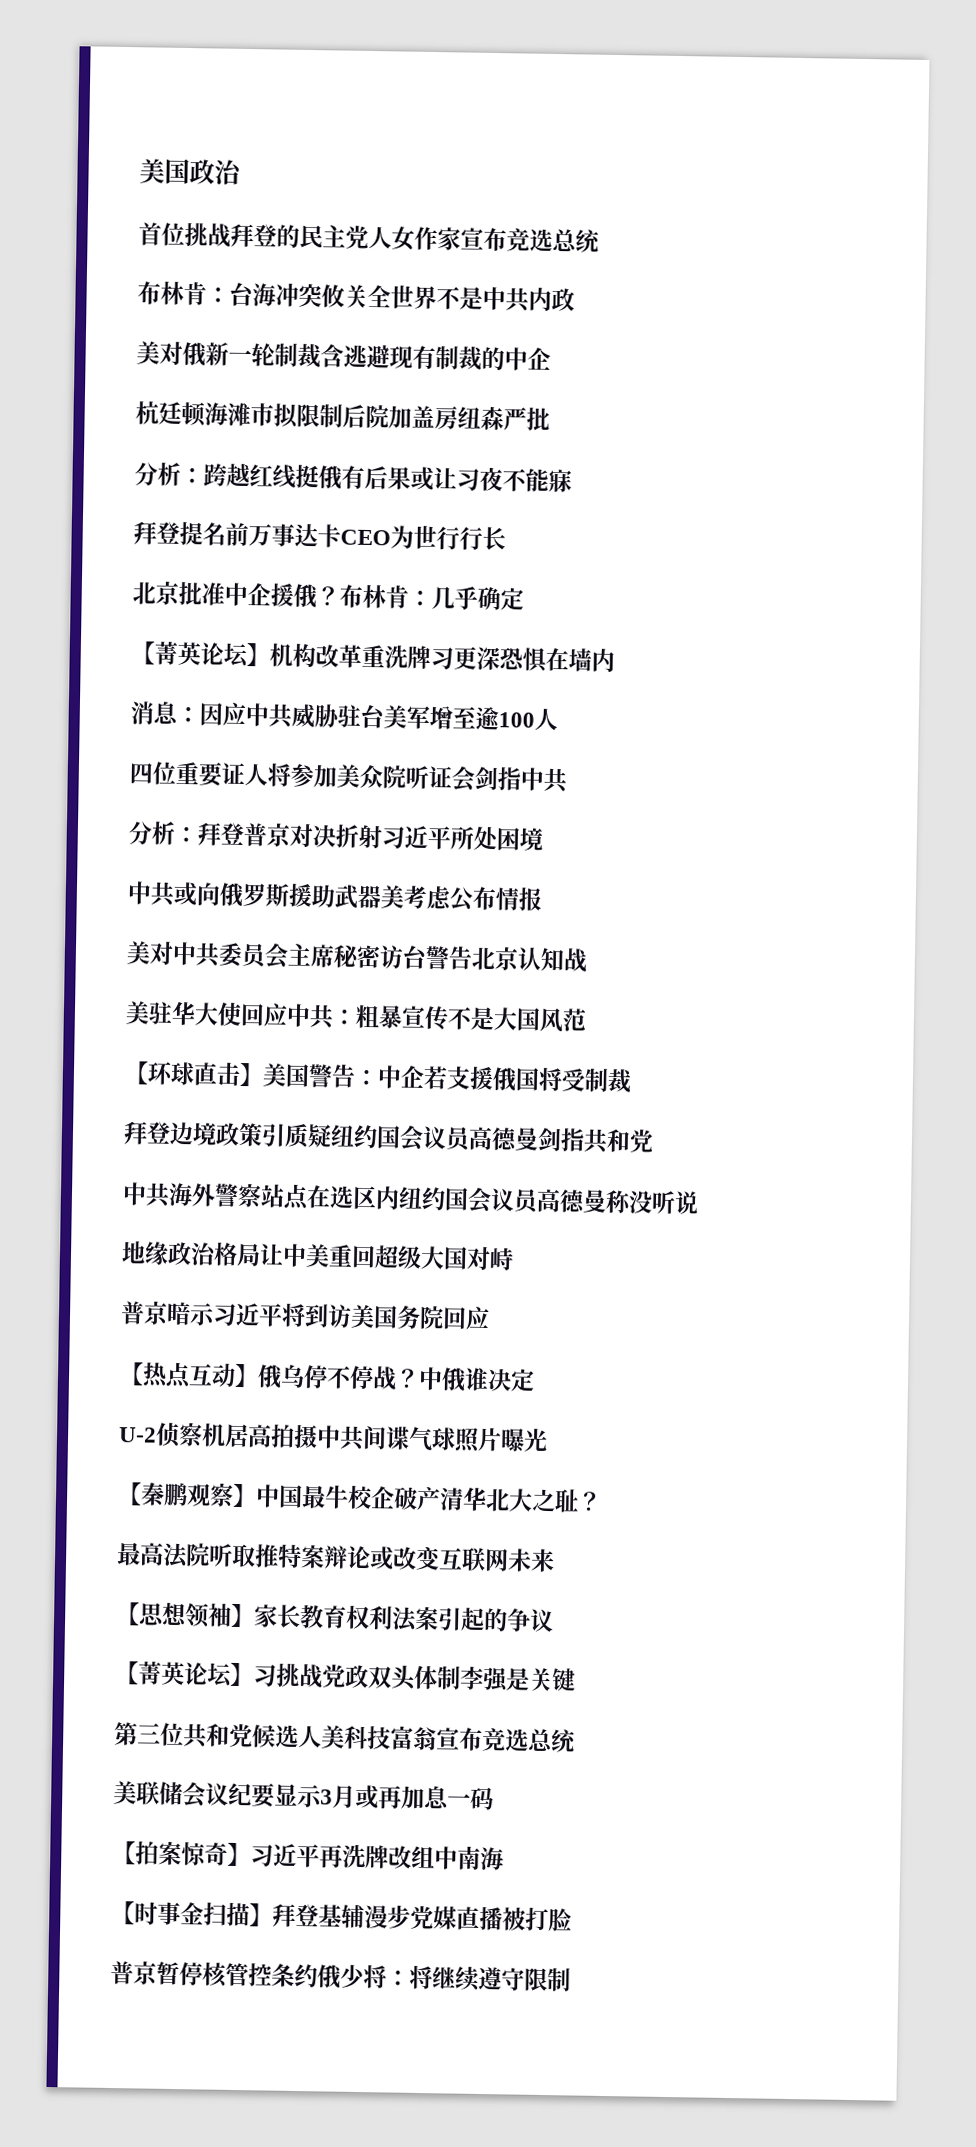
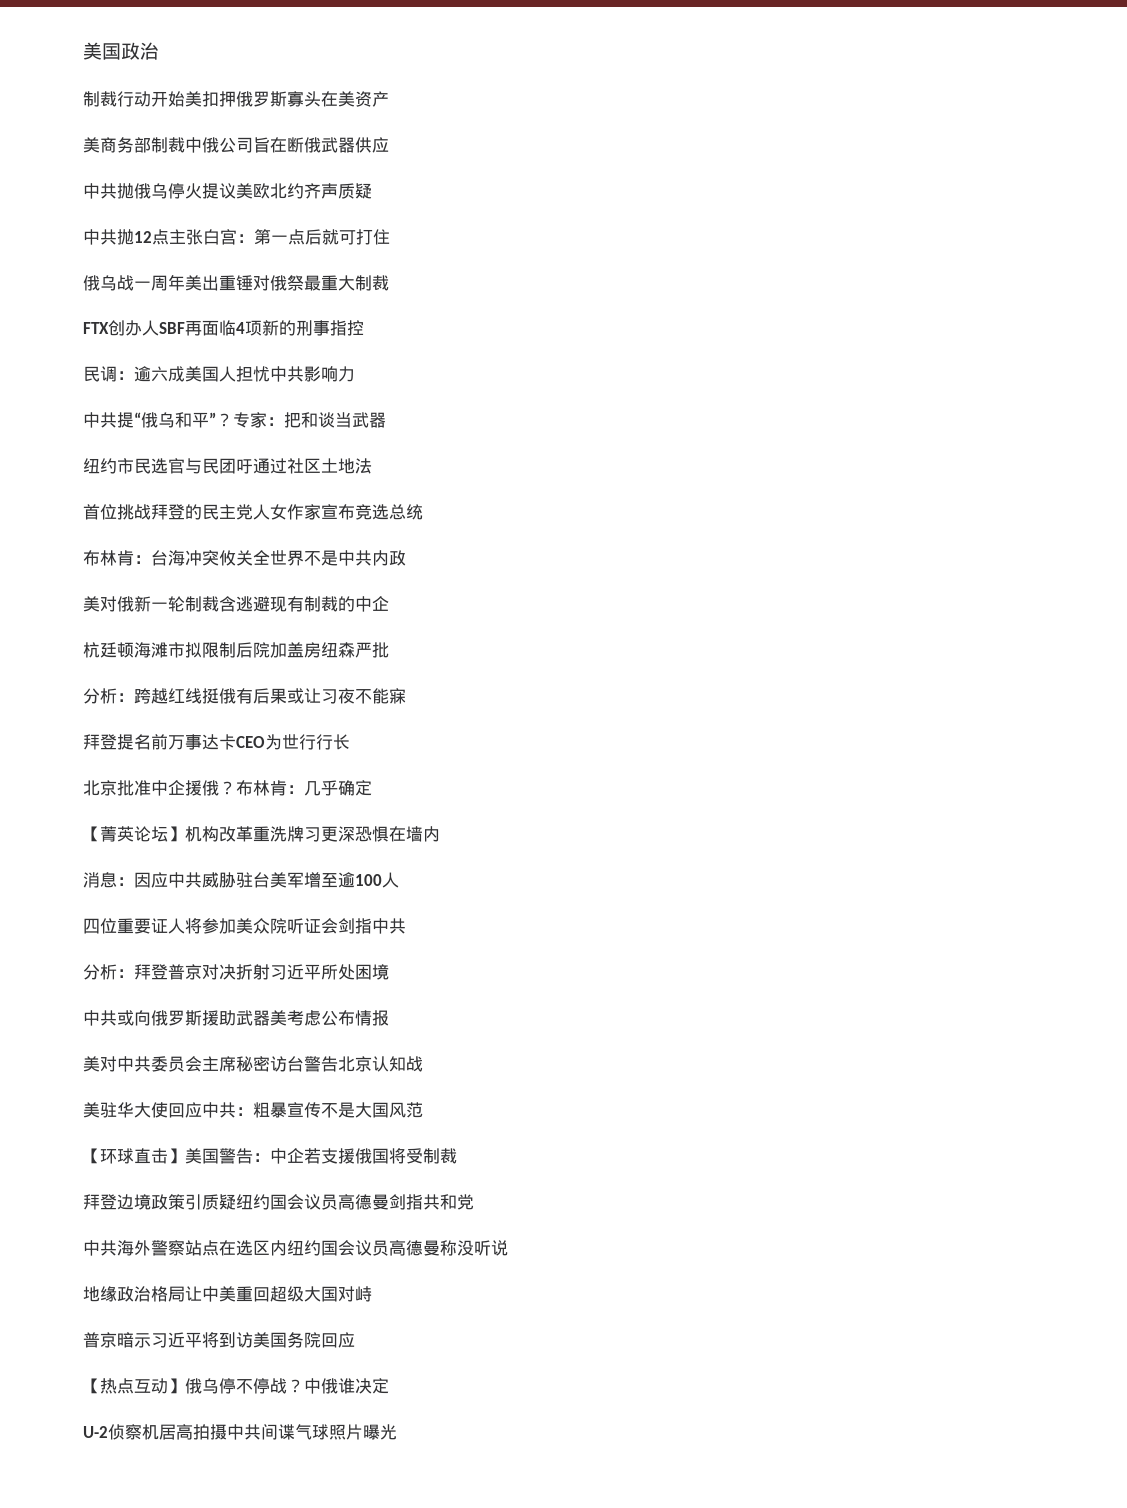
+ 制裁行动开始美扣押俄罗斯寡头在美资产
+ 美商务部制裁中俄公司旨在断俄武器供应
+ 中共抛俄乌停火提议美欧北约齐声质疑
+ 中共抛12点主张白宫：第一点后就可打住
+ 俄乌战一周年美出重锤对俄祭最重大制裁
+ FTX创办人SBF再面临4项新的刑事指控
+ 民调：逾六成美国人担忧中共影响力
+ 中共提“俄乌和平”？专家：把和谈当武器
+ 纽约市民选官与民团吁通过社区土地法
- 【秦鹏观察】中国最牛校企破产清华北大之耻？
- 最高法院听取推特案辩论或改变互联网未来
- 【思想领袖】家长教育权利法案引起的争议
- 【菁英论坛】习挑战党政双头体制李强是关键
- 第三位共和党候选人美科技富翁宣布竞选总统
- 美联储会议纪要显示3月或再加息一码
- 【拍案惊奇】习近平再洗牌改组中南海
- 【时事金扫描】拜登基辅漫步党媒直播被打脸
- 普京暂停核管控条约俄少将：将继续遵守限制

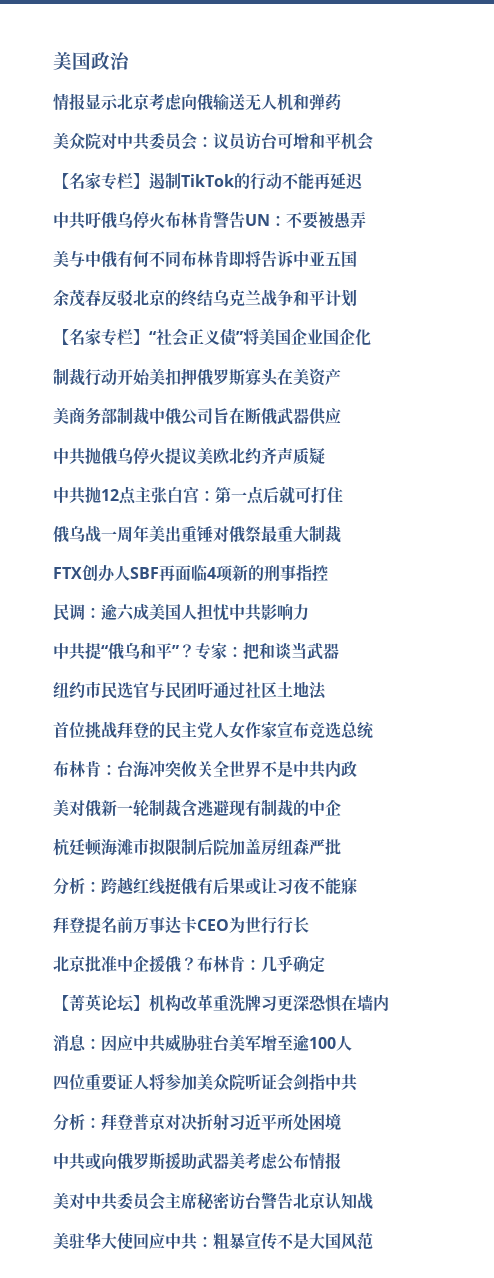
+ 情报显示北京考虑向俄输送无人机和弹药
+ 美众院对中共委员会：议员访台可增和平机会
+ 【名家专栏】遏制TikTok的行动不能再延迟
+ 中共吁俄乌停火布林肯警告UN：不要被愚弄
+ 美与中俄有何不同布林肯即将告诉中亚五国
+ 余茂春反驳北京的终结乌克兰战争和平计划
+ 【名家专栏】“社会正义债”将美国企业国企化
- 【环球直击】美国警告：中企若支援俄国将受制裁
- 拜登边境政策引质疑纽约国会议员高德曼剑指共和党
- 中共海外警察站点在选区内纽约国会议员高德曼称没听说
- 地缘政治格局让中美重回超级大国对峙
- 普京暗示习近平将到访美国务院回应
- 【热点互动】俄乌停不停战？中俄谁决定
- U-2侦察机居高拍摄中共间谍气球照片曝光

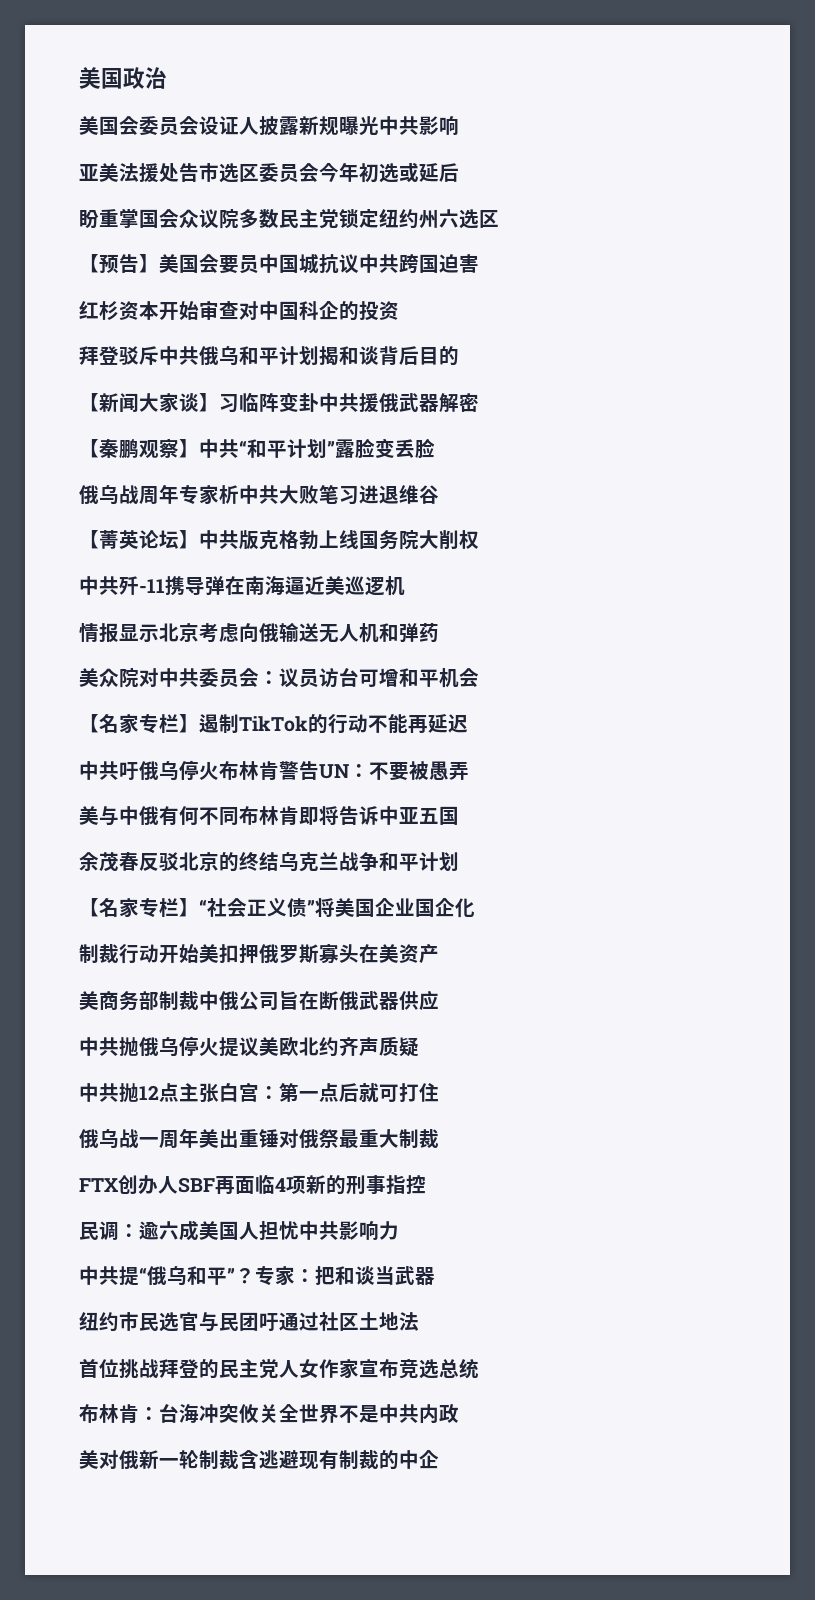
+ 美国会委员会设证人披露新规曝光中共影响
+ 亚美法援处告市选区委员会今年初选或延后
+ 盼重掌国会众议院多数民主党锁定纽约州六选区
+ 【预告】美国会要员中国城抗议中共跨国迫害
+ 红杉资本开始审查对中国科企的投资
+ 拜登驳斥中共俄乌和平计划揭和谈背后目的
+ 【新闻大家谈】习临阵变卦中共援俄武器解密
+ 【秦鹏观察】中共“和平计划”露脸变丢脸
+ 俄乌战周年专家析中共大败笔习进退维谷
+ 【菁英论坛】中共版克格勃上线国务院大削权
+ 中共歼-11携导弹在南海逼近美巡逻机
- 杭廷顿海滩市拟限制后院加盖房纽森严批
- 分析：跨越红线挺俄有后果或让习夜不能寐
- 拜登提名前万事达卡CEO为世行行长
- 北京批准中企援俄？布林肯：几乎确定
- 【菁英论坛】机构改革重洗牌习更深恐惧在墙内
- 消息：因应中共威胁驻台美军增至逾100人
- 四位重要证人将参加美众院听证会剑指中共
- 分析：拜登普京对决折射习近平所处困境
- 中共或向俄罗斯援助武器美考虑公布情报
- 美对中共委员会主席秘密访台警告北京认知战
- 美驻华大使回应中共：粗暴宣传不是大国风范

